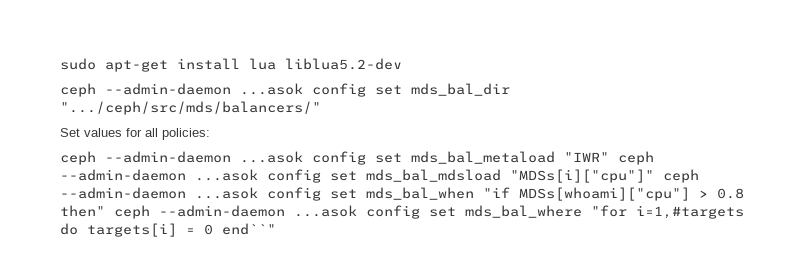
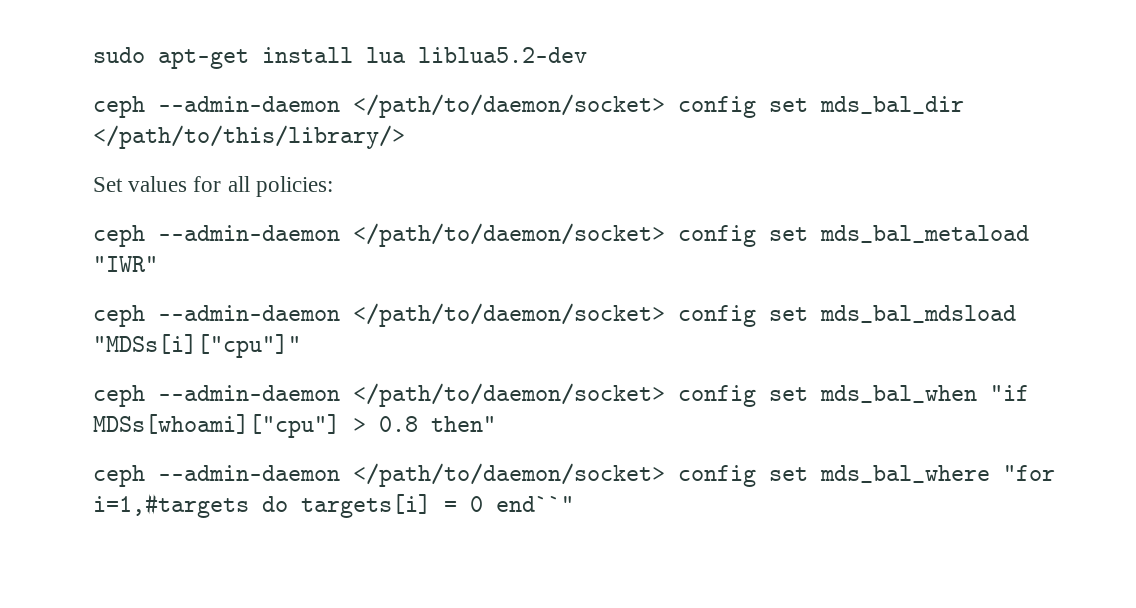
- ceph --admin-daemon ...asok config set mds_bal_dir ".../ceph/src/mds/balancers/"
+ ceph --admin-daemon </path/to/daemon/socket> config set mds_bal_dir </path/to/this/library/>
- ceph --admin-daemon ...asok config set mds_bal_metaload "IWR" ceph --admin-daemon ...asok config set mds_bal_mdsload "MDSs[i]["cpu"]" ceph --admin-daemon ...asok config set mds_bal_when "if MDSs[whoami]["cpu"] > 0.8 then" ceph --admin-daemon ...asok config set mds_bal_where "for i=1,#targets do targets[i] = 0 end``"
+ ceph --admin-daemon </path/to/daemon/socket> config set mds_bal_metaload "IWR"
+ ceph --admin-daemon </path/to/daemon/socket> config set mds_bal_mdsload "MDSs[i]["cpu"]"
+ ceph --admin-daemon </path/to/daemon/socket> config set mds_bal_when "if MDSs[whoami]["cpu"] > 0.8 then"
+ ceph --admin-daemon </path/to/daemon/socket> config set mds_bal_where "for i=1,#targets do targets[i] = 0 end``"

